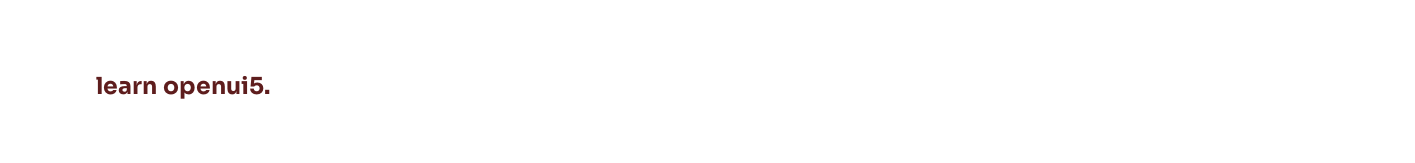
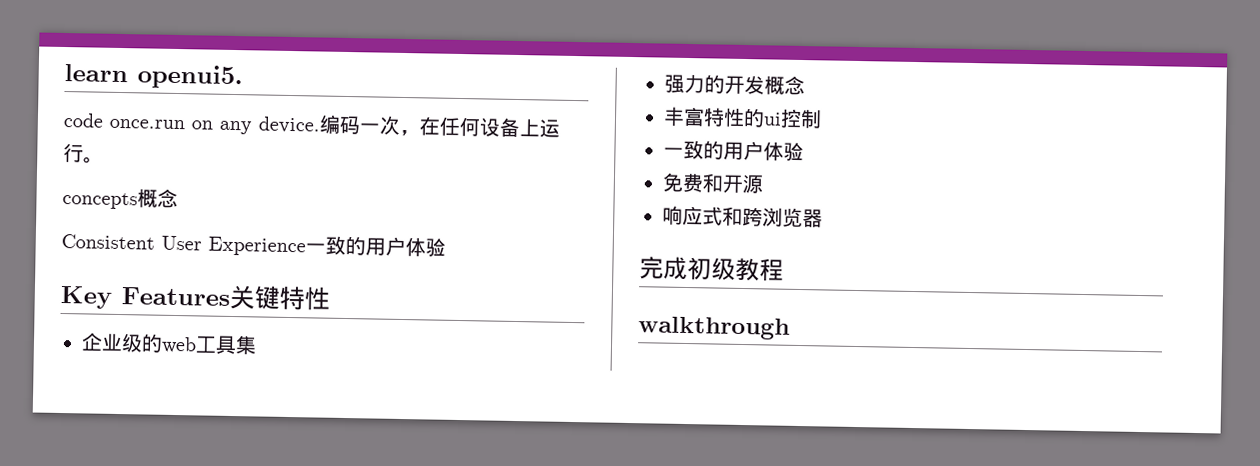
+ code once.run on any device.编码一次，在任何设备上运行。
+ concepts概念
+ Consistent User Experience一致的用户体验
+ Key Features关键特性
+ 企业级的web工具集
+ 强力的开发概念
+ 丰富特性的ui控制
+ 一致的用户体验
+ 免费和开源
+ 响应式和跨浏览器
+ 完成初级教程
+ walkthrough

